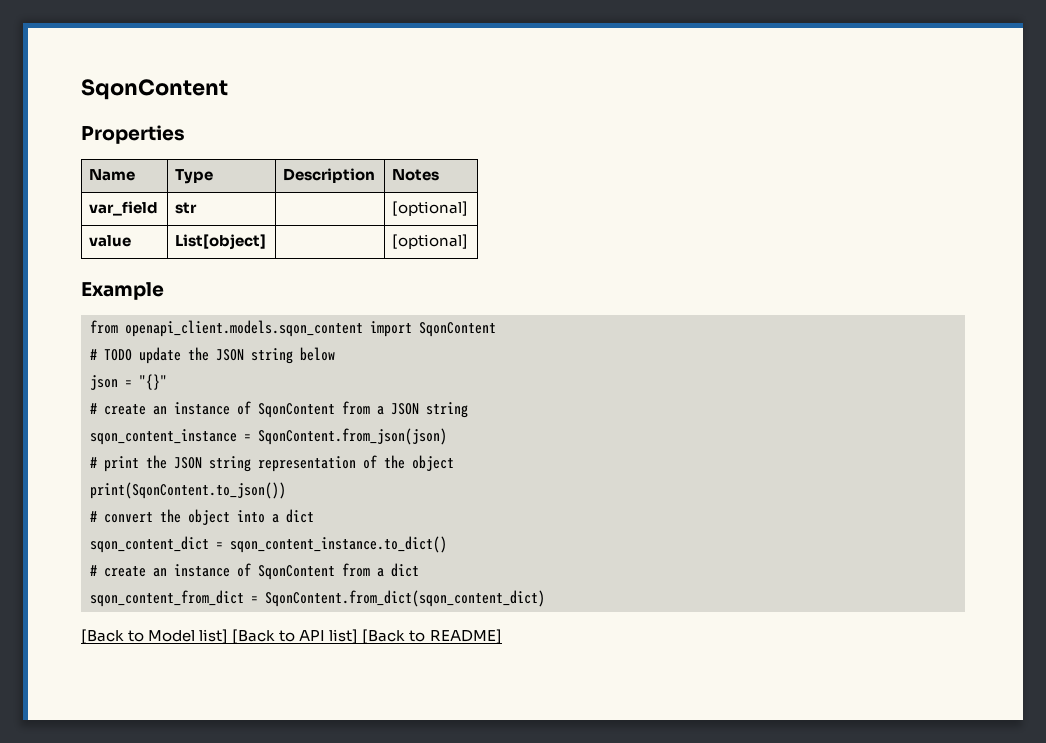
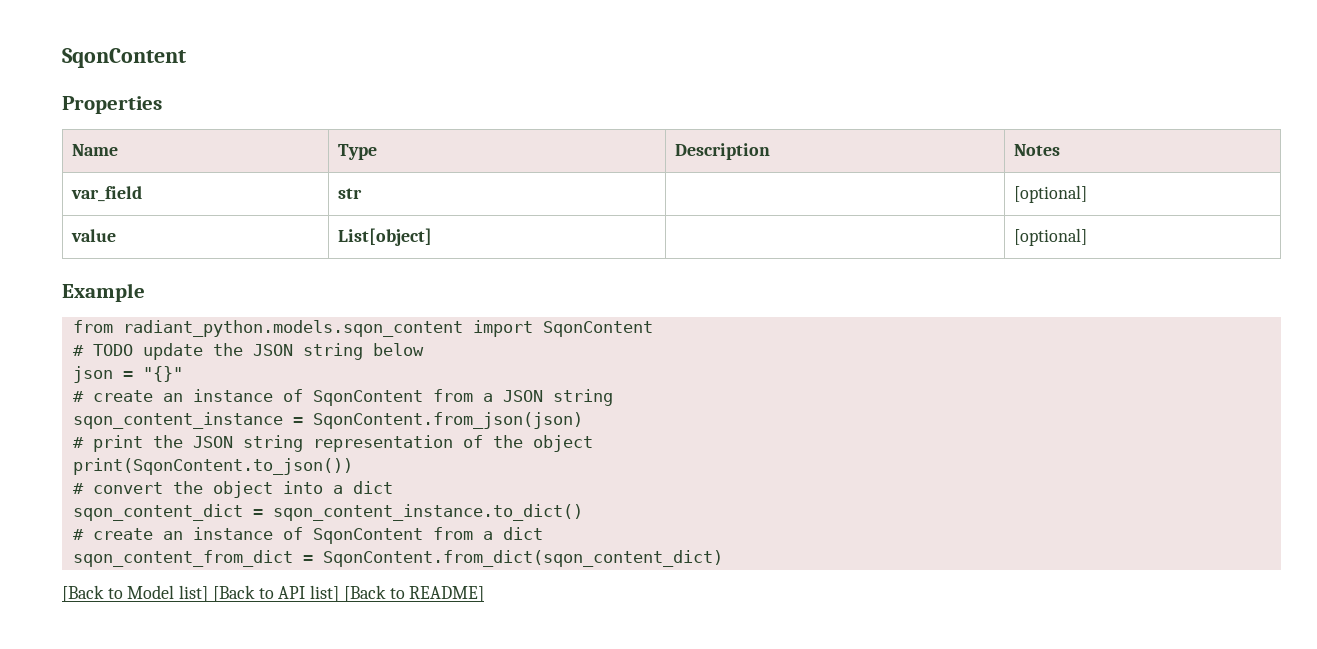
- from openapi_client.models.sqon_content import SqonContent
+ from radiant_python.models.sqon_content import SqonContent

